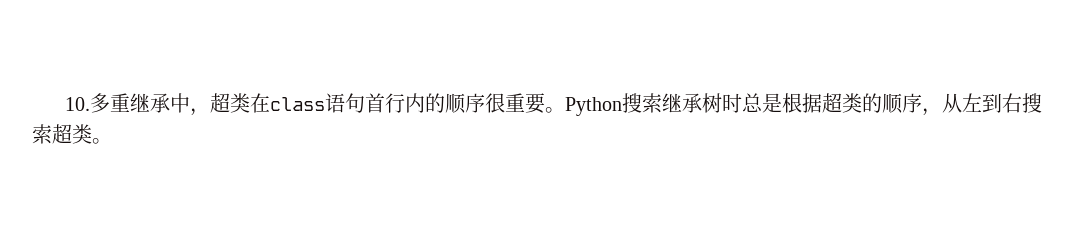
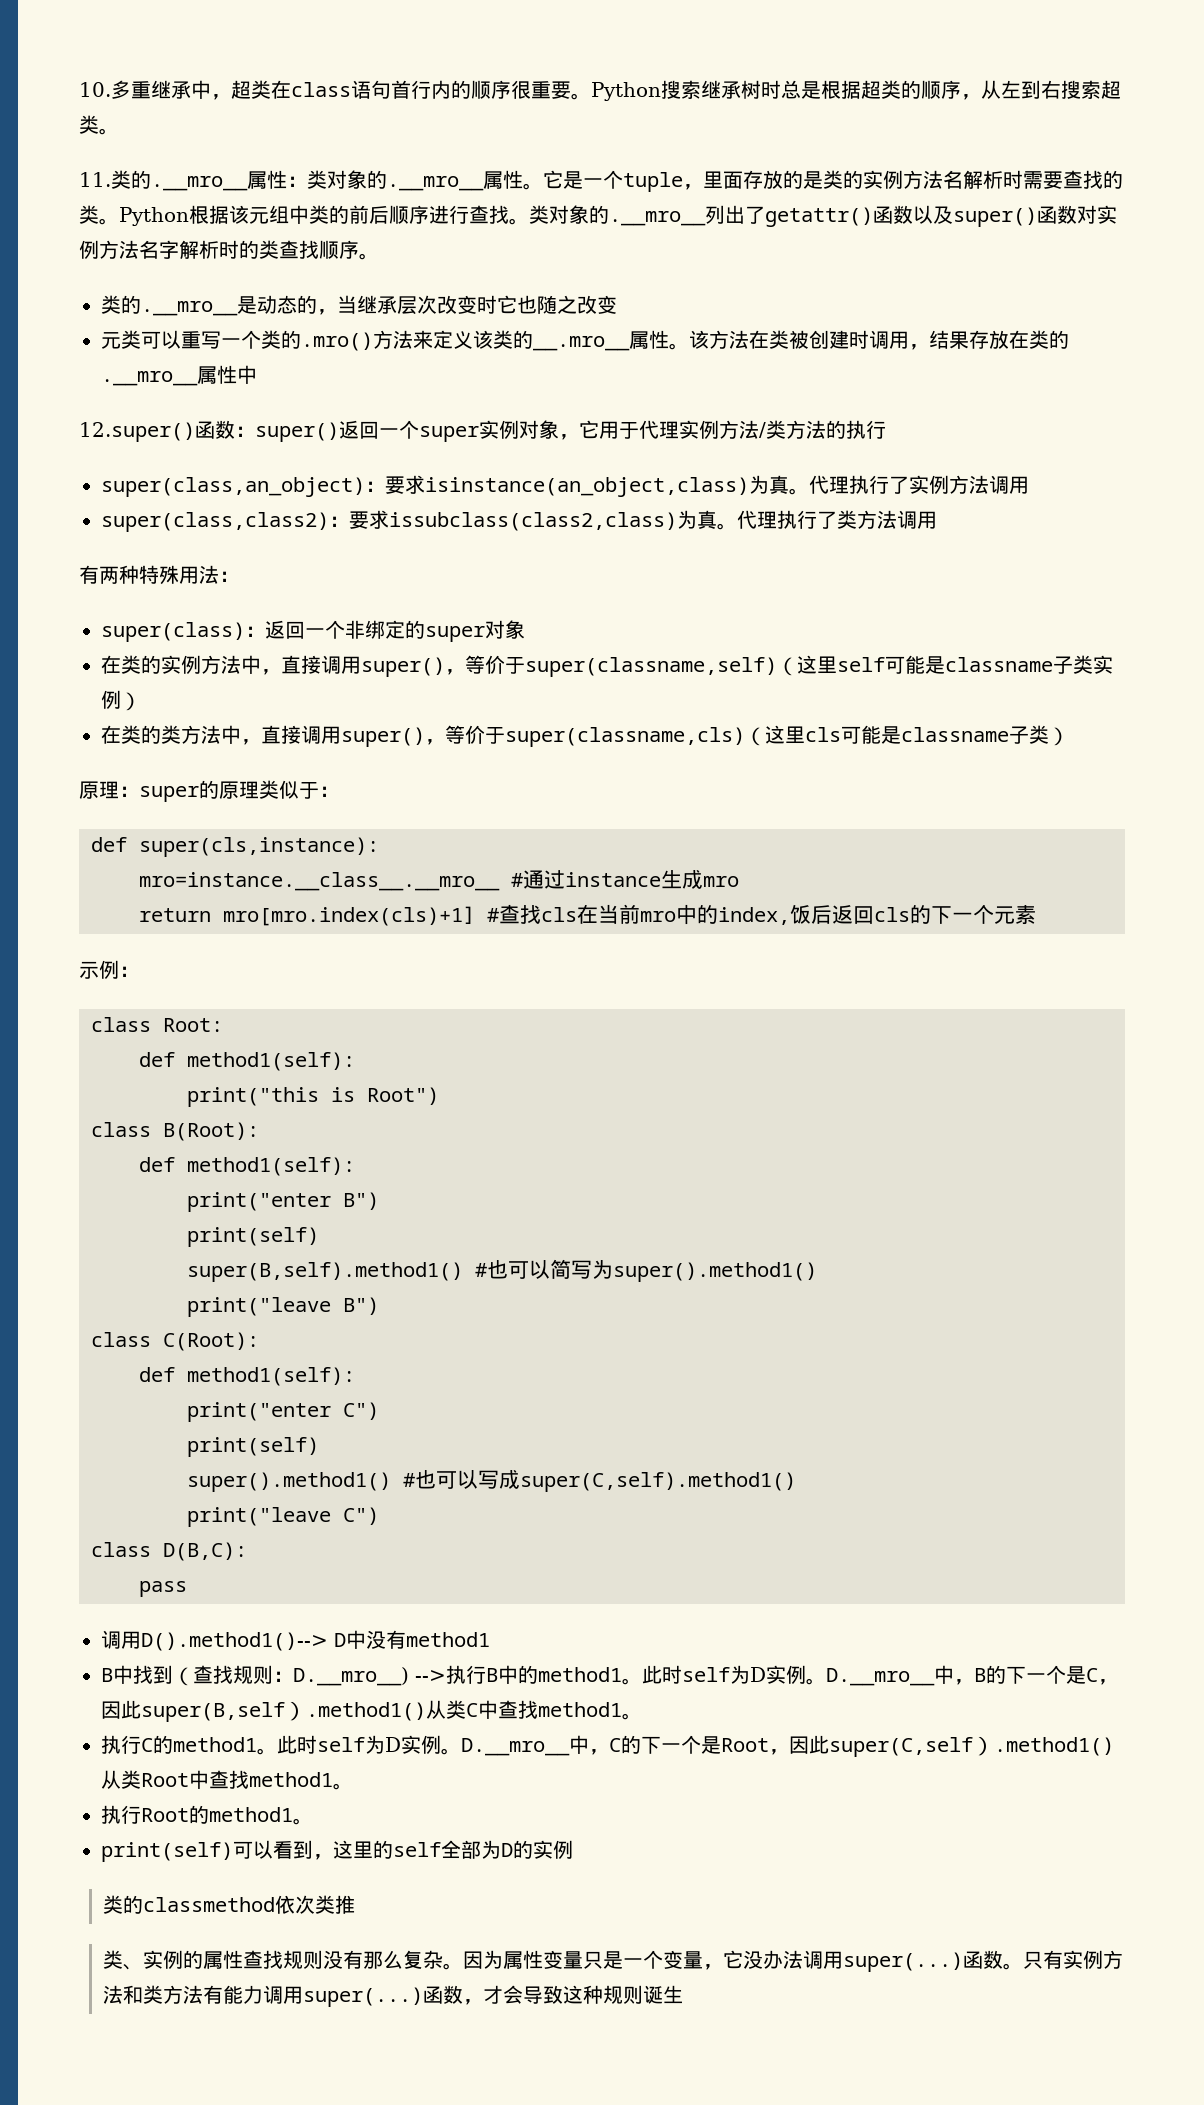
+ 11.类的.__mro__属性：类对象的.__mro__属性。它是一个tuple，里面存放的是类的实例方法名解析时需要查找的类。Python根据该元组中类的前后顺序进行查找。类对象的.__mro__列出了getattr()函数以及super()函数对实例方法名字解析时的类查找顺序。
+ 类的.__mro__是动态的，当继承层次改变时它也随之改变
+ 元类可以重写一个类的.mro()方法来定义该类的__.mro__属性。该方法在类被创建时调用，结果存放在类的.__mro__属性中
+ 12.super()函数：super()返回一个super实例对象，它用于代理实例方法/类方法的执行
+ super(class,an_object)：要求isinstance(an_object,class)为真。代理执行了实例方法调用
+ super(class,class2)：要求issubclass(class2,class)为真。代理执行了类方法调用
+ 有两种特殊用法：
+ super(class)：返回一个非绑定的super对象
+ 在类的实例方法中，直接调用super()，等价于super(classname,self)（这里self可能是classname子类实例）
+ 在类的类方法中，直接调用super()，等价于super(classname,cls)（这里cls可能是classname子类）
+ 原理：super的原理类似于：
+ def super(cls,instance):
+ mro=instance.__class__.__mro__ #通过instance生成mro
+ return mro[mro.index(cls)+1] #查找cls在当前mro中的index,饭后返回cls的下一个元素
+ 示例：
+ class Root:
+ def method1(self):
+ print("this is Root")
+ class B(Root):
+ def method1(self):
+ print("enter B")
+ print(self)
+ super(B,self).method1() #也可以简写为super().method1()
+ print("leave B")
+ class C(Root):
+ def method1(self):
+ print("enter C")
+ print(self)
+ super().method1() #也可以写成super(C,self).method1()
+ print("leave C")
+ class D(B,C):
+ pass
+ 调用D().method1()--> D中没有method1
+ B中找到（查找规则：D.__mro__) -->执行B中的method1。此时self为D实例。D.__mro__中，B的下一个是C，因此super(B,self）.method1()从类C中查找method1。
+ 执行C的method1。此时self为D实例。D.__mro__中，C的下一个是Root，因此super(C,self）.method1()从类Root中查找method1。
+ 执行Root的method1。
+ print(self)可以看到，这里的self全部为D的实例
+ 类的classmethod依次类推
+ 类、实例的属性查找规则没有那么复杂。因为属性变量只是一个变量，它没办法调用super(...)函数。只有实例方法和类方法有能力调用super(...)函数，才会导致这种规则诞生

